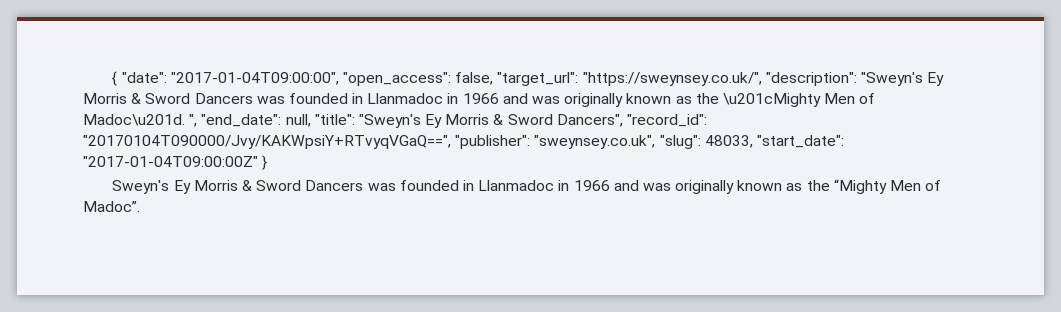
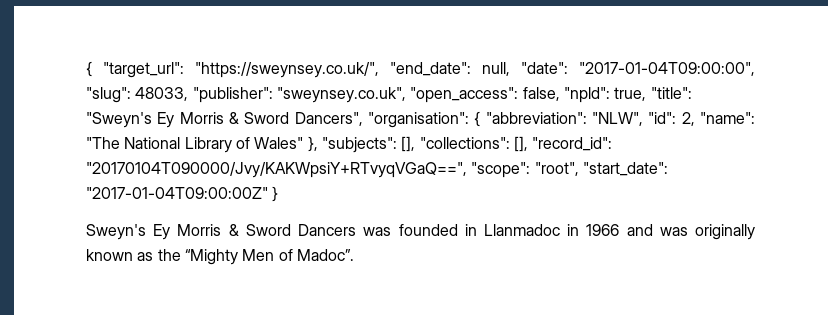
- { "date": "2017-01-04T09:00:00", "open_access": false, "target_url": "https://sweynsey.co.uk/", "description": "Sweyn's Ey Morris & Sword Dancers was founded in Llanmadoc in 1966 and was originally known as the \u201cMighty Men of Madoc\u201d. ", "end_date": null, "title": "Sweyn's Ey Morris & Sword Dancers", "record_id": "20170104T090000/Jvy/KAKWpsiY+RTvyqVGaQ==", "publisher": "sweynsey.co.uk", "slug": 48033, "start_date": "2017-01-04T09:00:00Z" }
+ { "target_url": "https://sweynsey.co.uk/", "end_date": null, "date": "2017-01-04T09:00:00", "slug": 48033, "publisher": "sweynsey.co.uk", "open_access": false, "npld": true, "title": "Sweyn's Ey Morris & Sword Dancers", "organisation": { "abbreviation": "NLW", "id": 2, "name": "The National Library of Wales" }, "subjects": [], "collections": [], "record_id": "20170104T090000/Jvy/KAKWpsiY+RTvyqVGaQ==", "scope": "root", "start_date": "2017-01-04T09:00:00Z" }

